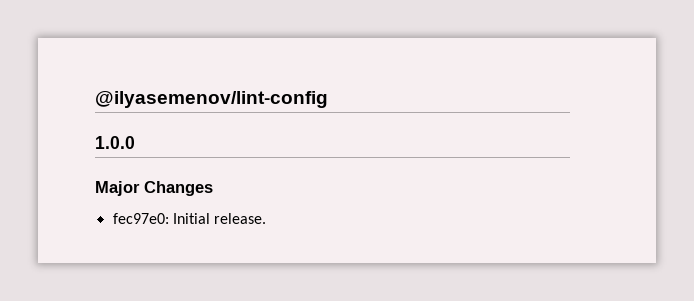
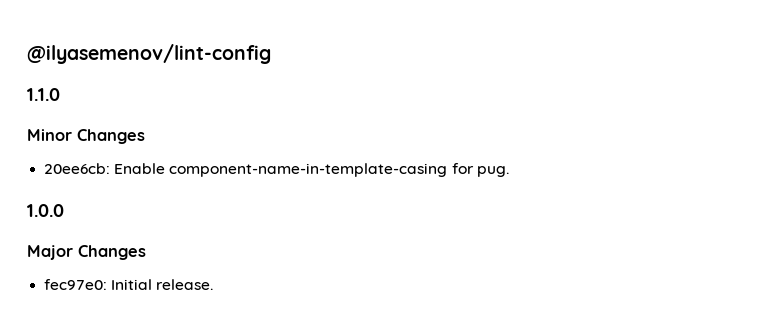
+ 1.1.0
+ Minor Changes
+ 20ee6cb: Enable component-name-in-template-casing for pug.

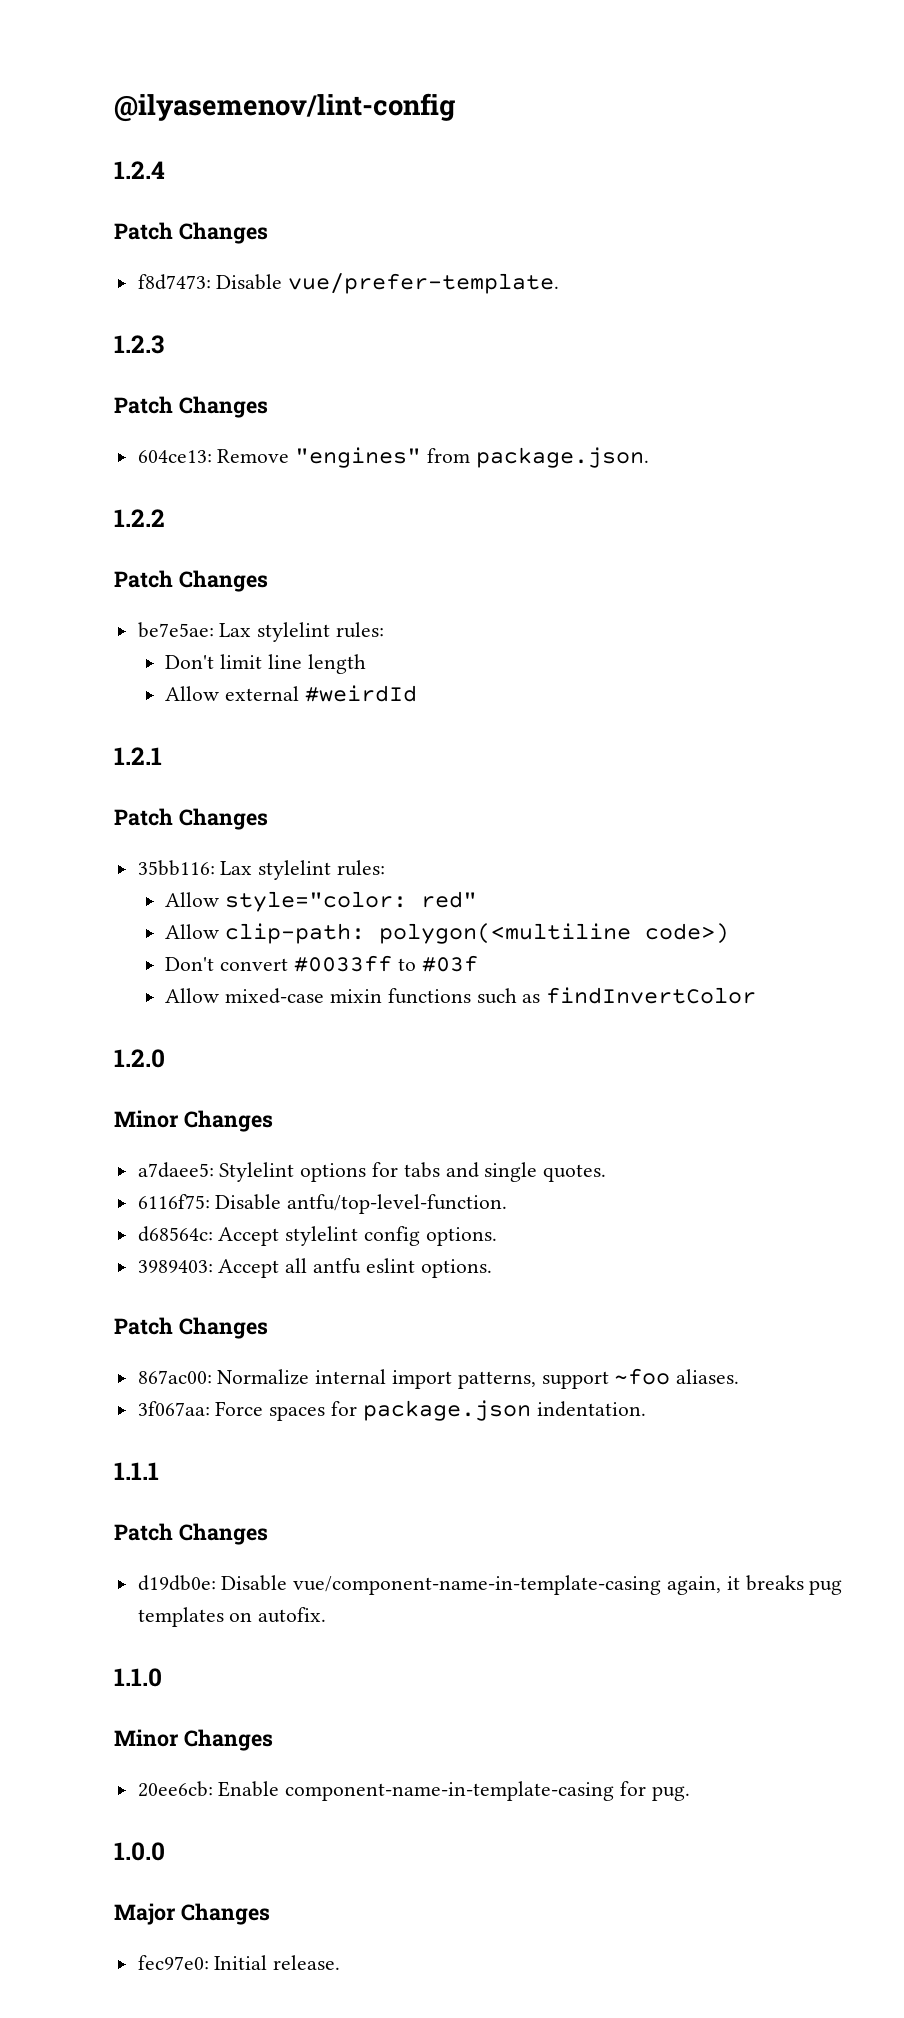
+ 1.2.4
+ Patch Changes
+ f8d7473: Disable vue/prefer-template.
+ 1.2.3
+ Patch Changes
+ 604ce13: Remove "engines" from package.json.
+ 1.2.2
+ Patch Changes
+ be7e5ae: Lax stylelint rules:
+ Don't limit line length
+ Allow external #weirdId
+ 1.2.1
+ Patch Changes
+ 35bb116: Lax stylelint rules:
+ Allow style="color: red"
+ Allow clip-path: polygon(<multiline code>)
+ Don't convert #0033ff to #03f
+ Allow mixed-case mixin functions such as findInvertColor
+ 1.2.0
+ Minor Changes
+ a7daee5: Stylelint options for tabs and single quotes.
+ 6116f75: Disable antfu/top-level-function.
+ d68564c: Accept stylelint config options.
+ 3989403: Accept all antfu eslint options.
+ Patch Changes
+ 867ac00: Normalize internal import patterns, support ~foo aliases.
+ 3f067aa: Force spaces for package.json indentation.
+ 1.1.1
+ Patch Changes
+ d19db0e: Disable vue/component-name-in-template-casing again, it breaks pug templates on autofix.

